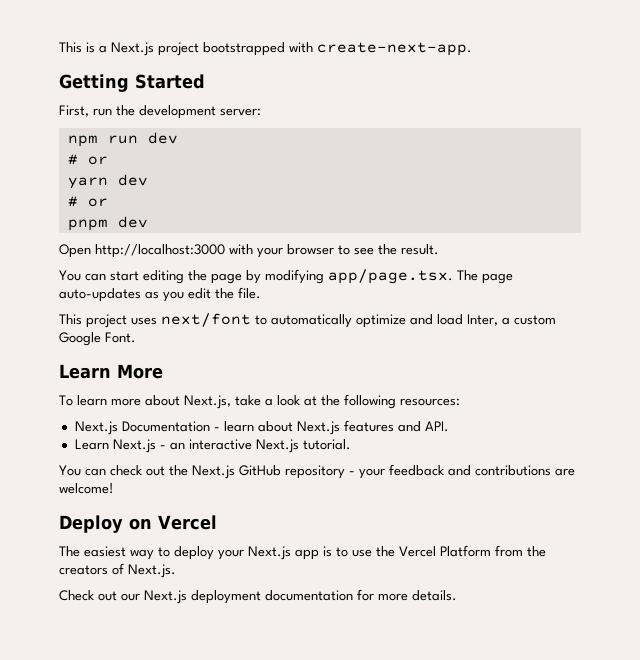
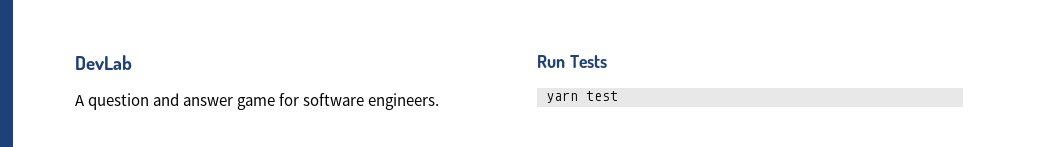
- This is a Next.js project bootstrapped with create-next-app.
- Getting Started
- First, run the development server:
- npm run dev
- # or
- yarn dev
- # or
- pnpm dev
- Open http://localhost:3000 with your browser to see the result.
- You can start editing the page by modifying app/page.tsx. The page auto-updates as you edit the file.
- This project uses next/font to automatically optimize and load Inter, a custom Google Font.
- Learn More
- To learn more about Next.js, take a look at the following resources:
- Next.js Documentation - learn about Next.js features and API.
- Learn Next.js - an interactive Next.js tutorial.
- You can check out the Next.js GitHub repository - your feedback and contributions are welcome!
- Deploy on Vercel
- The easiest way to deploy your Next.js app is to use the Vercel Platform from the creators of Next.js.
- Check out our Next.js deployment documentation for more details.
+ DevLab
+ A question and answer game for software engineers.
+ Run Tests
+ yarn test

